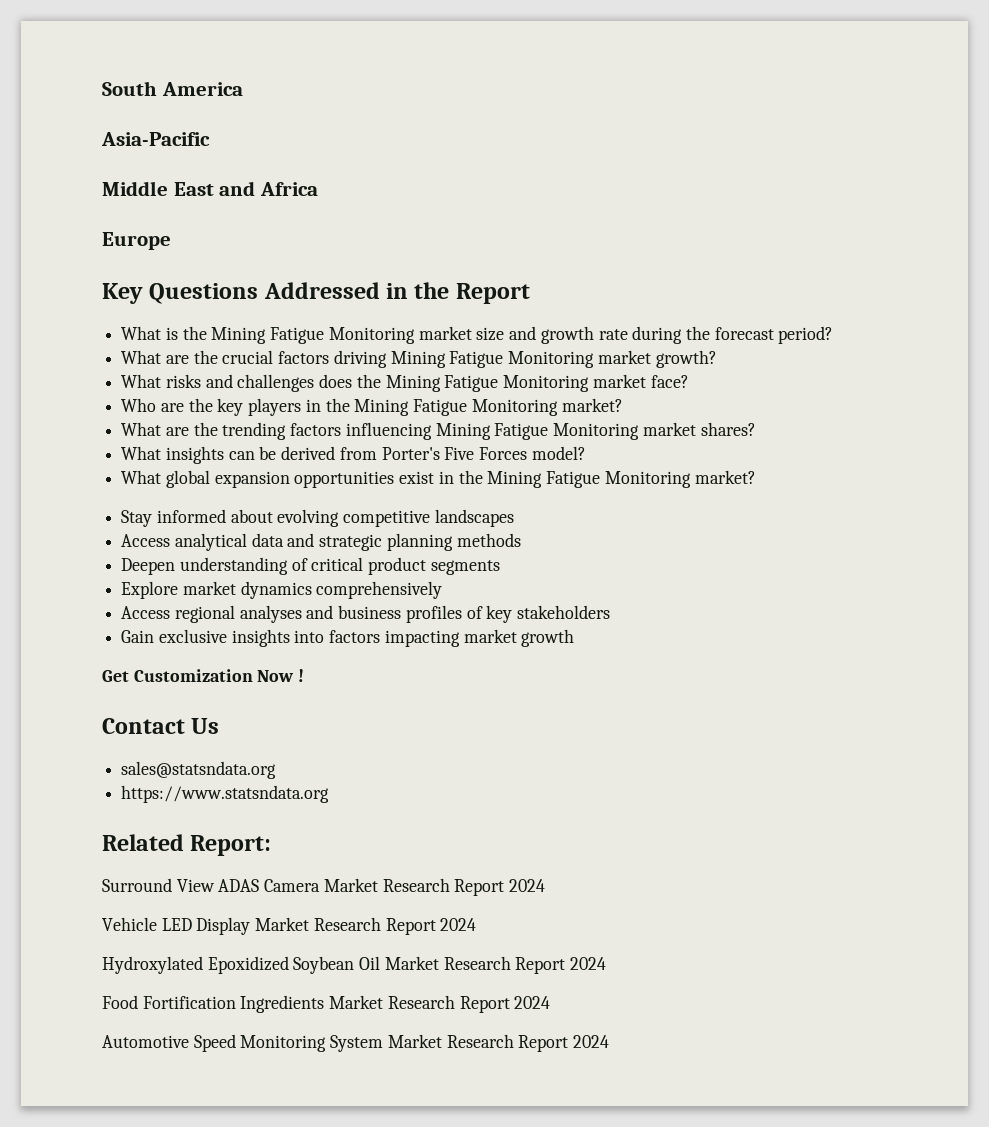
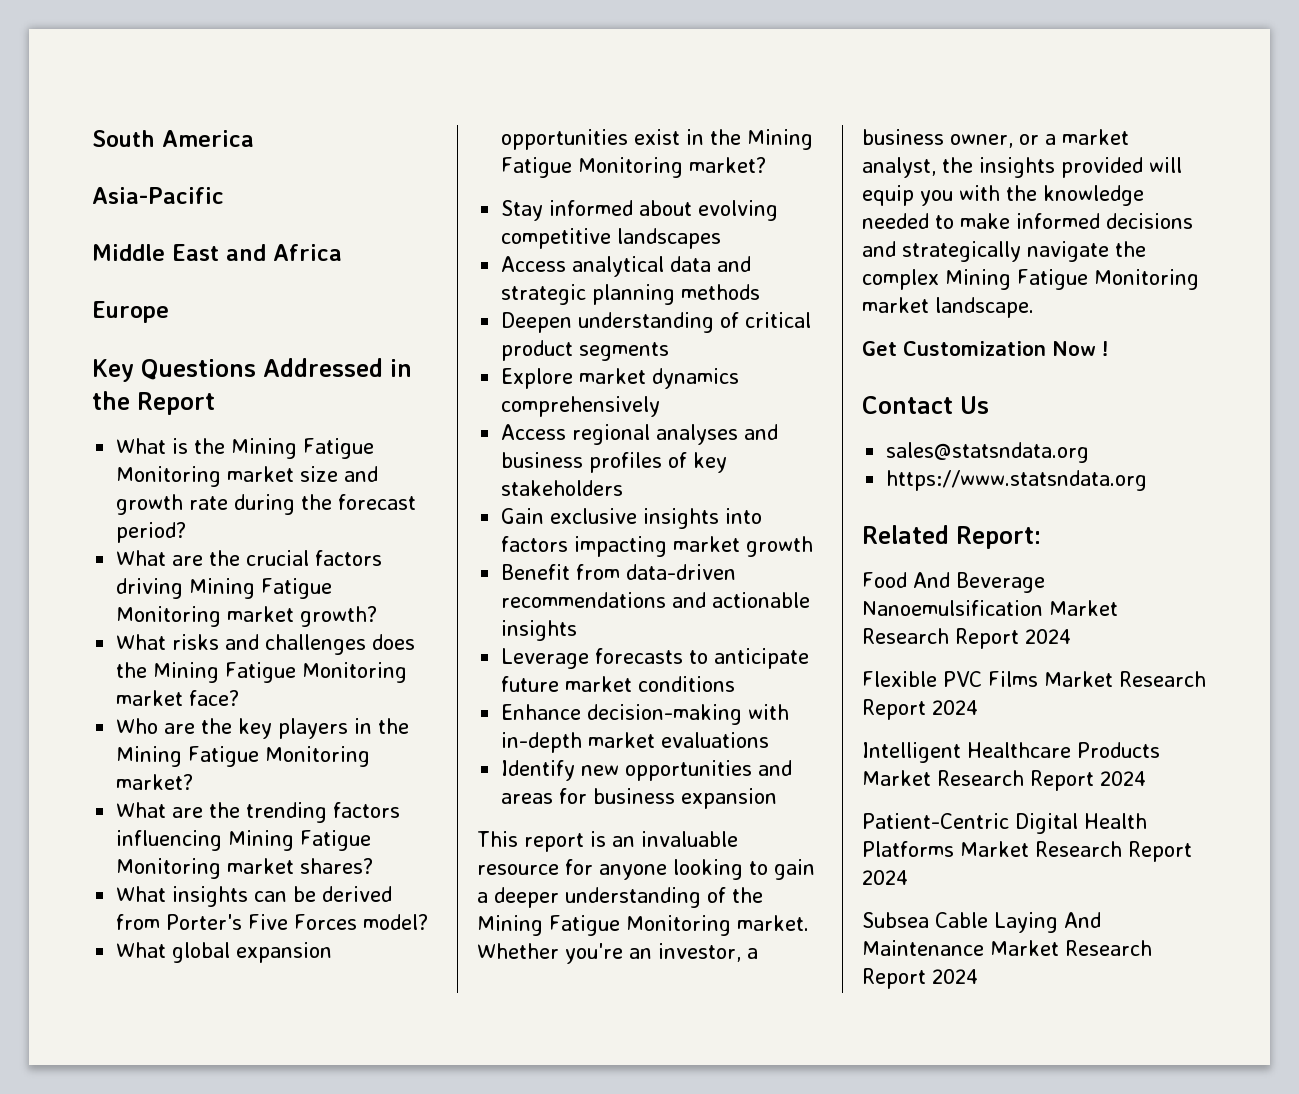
+ Benefit from data-driven recommendations and actionable insights
+ Leverage forecasts to anticipate future market conditions
+ Enhance decision-making with in-depth market evaluations
+ Identify new opportunities and areas for business expansion
+ This report is an invaluable resource for anyone looking to gain a deeper understanding of the Mining Fatigue Monitoring market. Whether you're an investor, a business owner, or a market analyst, the insights provided will equip you with the knowledge needed to make informed decisions and strategically navigate the complex Mining Fatigue Monitoring market landscape.
- Surround View ADAS Camera Market Research Report 2024
- Vehicle LED Display Market Research Report 2024
- Hydroxylated Epoxidized Soybean Oil Market Research Report 2024
- Food Fortification Ingredients Market Research Report 2024
- Automotive Speed Monitoring System Market Research Report 2024
+ Food And Beverage Nanoemulsification Market Research Report 2024
+ Flexible PVC Films Market Research Report 2024
+ Intelligent Healthcare Products Market Research Report 2024
+ Patient-Centric Digital Health Platforms Market Research Report 2024
+ Subsea Cable Laying And Maintenance Market Research Report 2024

